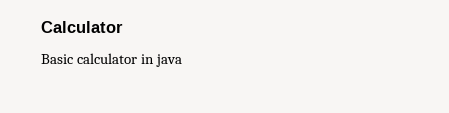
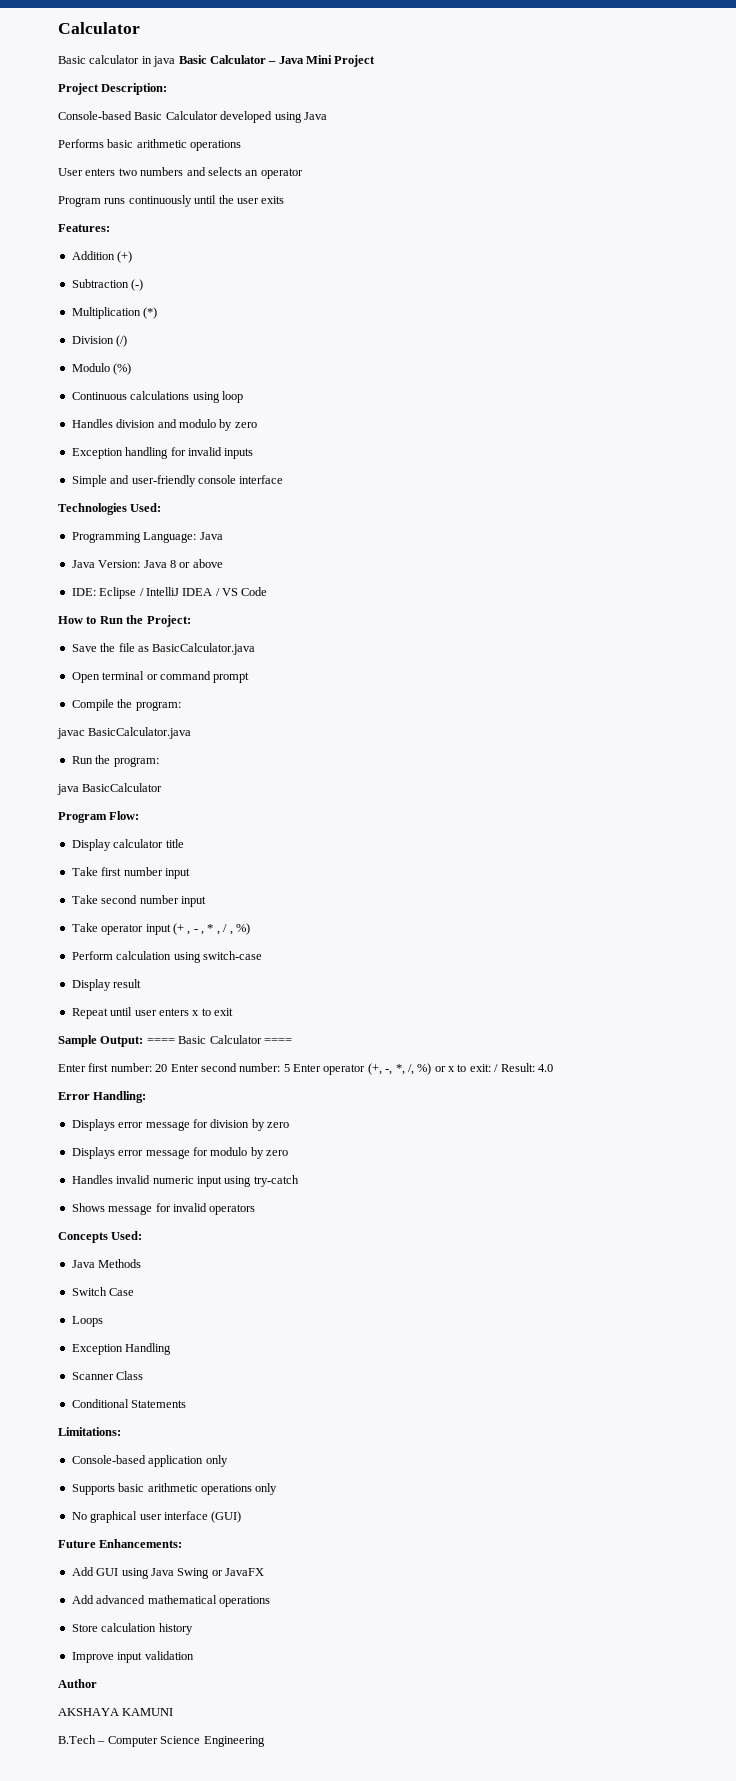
- Basic calculator in java
+ Basic calculator in java Basic Calculator – Java Mini Project
+ Project Description:
+ Console-based Basic Calculator developed using Java
+ Performs basic arithmetic operations
+ User enters two numbers and selects an operator
+ Program runs continuously until the user exits
+ Features:
+ Addition (+)
+ Subtraction (-)
+ Multiplication (*)
+ Division (/)
+ Modulo (%)
+ Continuous calculations using loop
+ Handles division and modulo by zero
+ Exception handling for invalid inputs
+ Simple and user-friendly console interface
+ Technologies Used:
+ Programming Language: Java
+ Java Version: Java 8 or above
+ IDE: Eclipse / IntelliJ IDEA / VS Code
+ How to Run the Project:
+ Save the file as BasicCalculator.java
+ Open terminal or command prompt
+ Compile the program:
+ javac BasicCalculator.java
+ Run the program:
+ java BasicCalculator
+ Program Flow:
+ Display calculator title
+ Take first number input
+ Take second number input
+ Take operator input (+ , - , * , / , %)
+ Perform calculation using switch-case
+ Display result
+ Repeat until user enters x to exit
+ Sample Output: ==== Basic Calculator ====
+ Enter first number: 20 Enter second number: 5 Enter operator (+, -, *, /, %) or x to exit: / Result: 4.0
+ Error Handling:
+ Displays error message for division by zero
+ Displays error message for modulo by zero
+ Handles invalid numeric input using try-catch
+ Shows message for invalid operators
+ Concepts Used:
+ Java Methods
+ Switch Case
+ Loops
+ Exception Handling
+ Scanner Class
+ Conditional Statements
+ Limitations:
+ Console-based application only
+ Supports basic arithmetic operations only
+ No graphical user interface (GUI)
+ Future Enhancements:
+ Add GUI using Java Swing or JavaFX
+ Add advanced mathematical operations
+ Store calculation history
+ Improve input validation
+ Author
+ AKSHAYA KAMUNI
+ B.Tech – Computer Science Engineering

